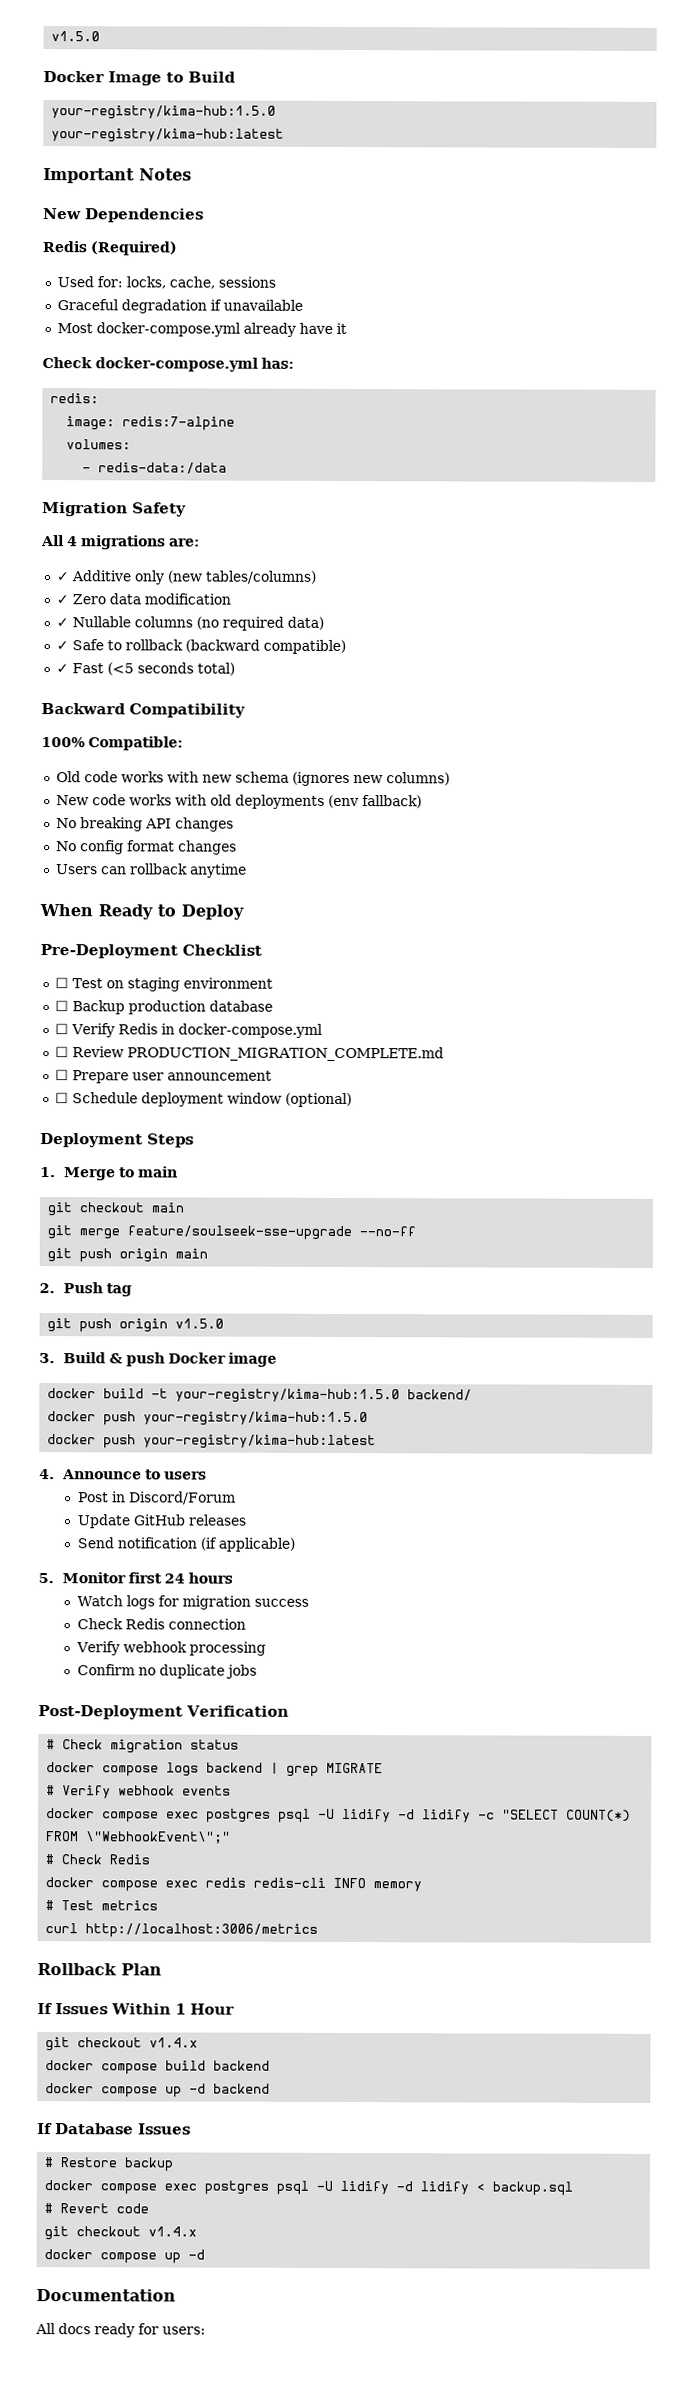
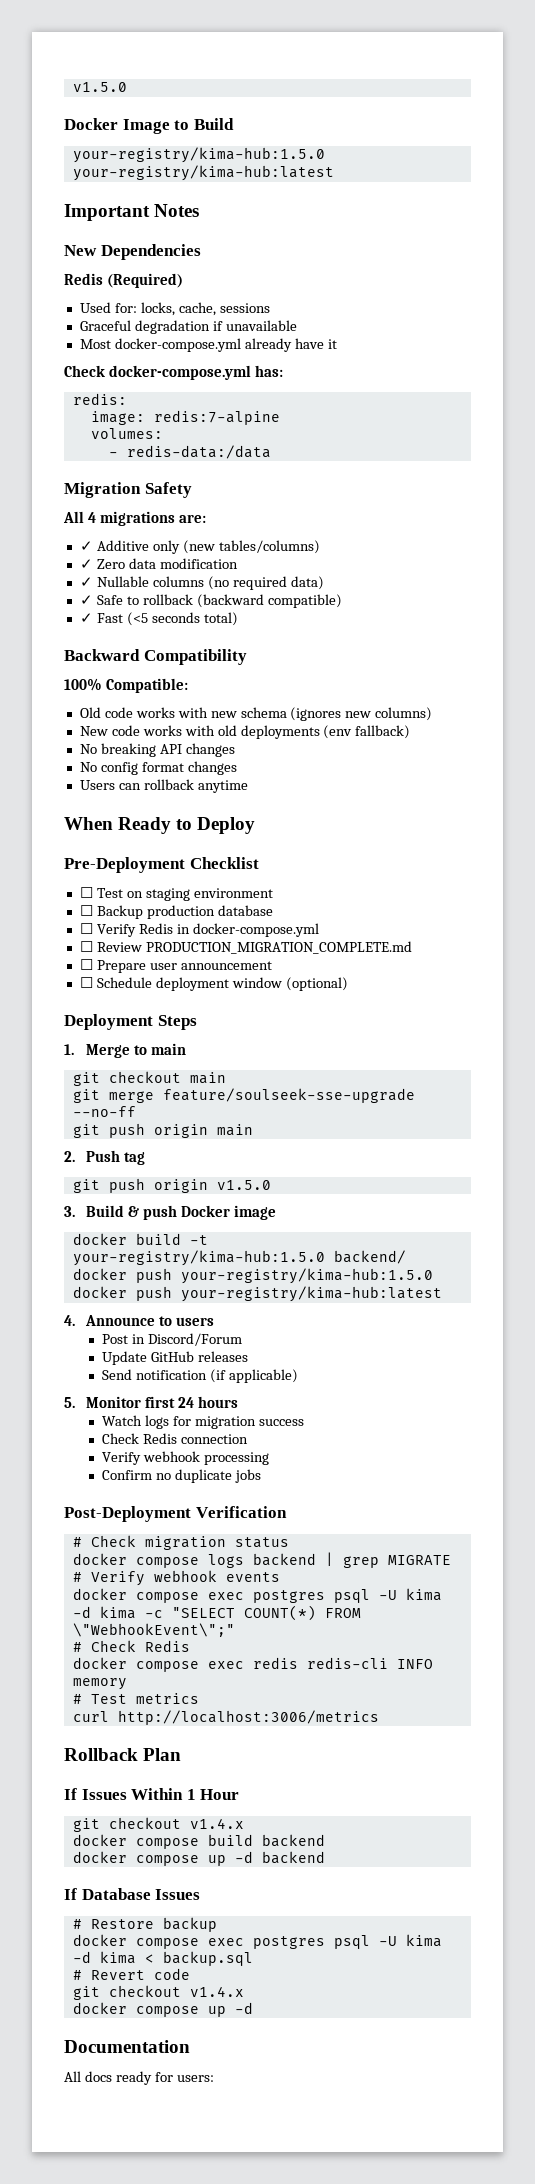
- docker compose exec postgres psql -U lidify -d lidify -c "SELECT COUNT(*) FROM \"WebhookEvent\";"
+ docker compose exec postgres psql -U kima -d kima -c "SELECT COUNT(*) FROM \"WebhookEvent\";"
- docker compose exec postgres psql -U lidify -d lidify < backup.sql
+ docker compose exec postgres psql -U kima -d kima < backup.sql

